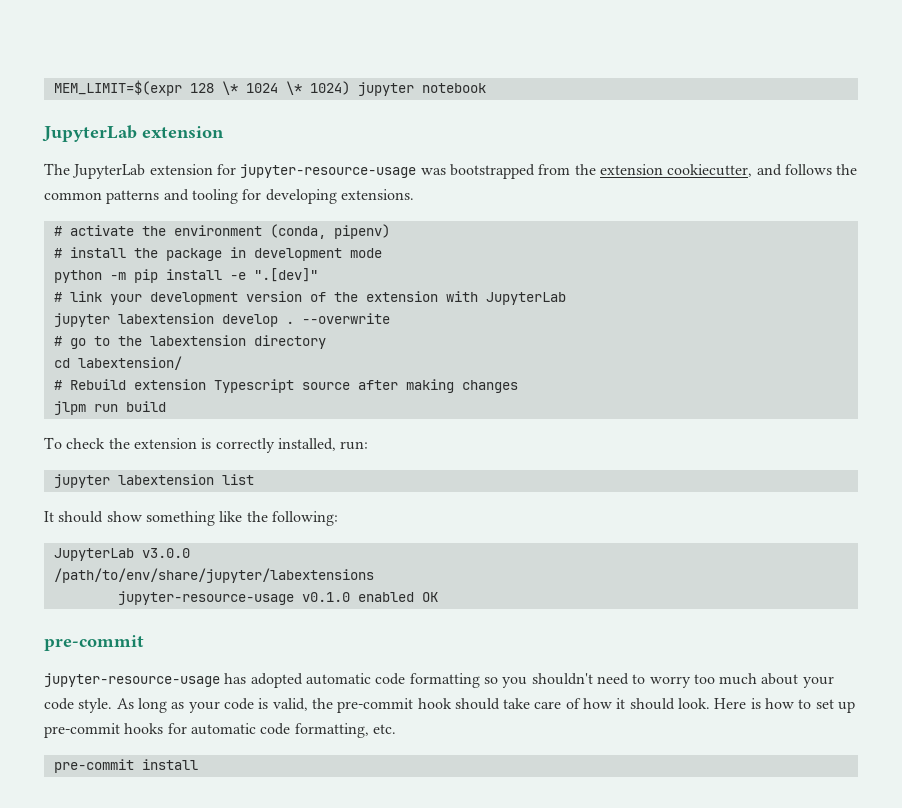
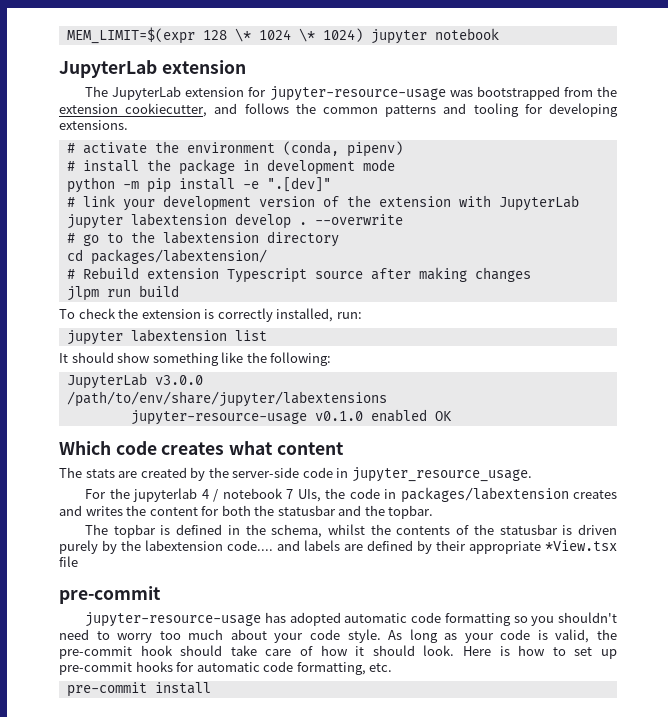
- cd labextension/
+ cd packages/labextension/
+ Which code creates what content
+ The stats are created by the server-side code in jupyter_resource_usage.
+ For the jupyterlab 4 / notebook 7 UIs, the code in packages/labextension creates and writes the content for both the statusbar and the topbar.
+ The topbar is defined in the schema, whilst the contents of the statusbar is driven purely by the labextension code.... and labels are defined by their appropriate *View.tsx file

